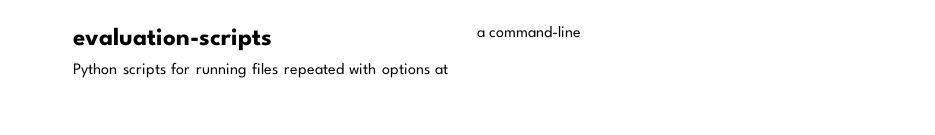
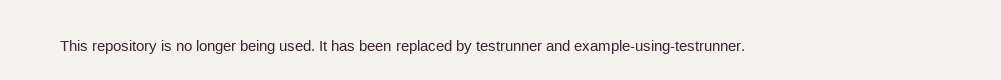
- evaluation-scripts
- Python scripts for running files repeated with options at a command-line
+ This repository is no longer being used. It has been replaced by testrunner and example-using-testrunner.

